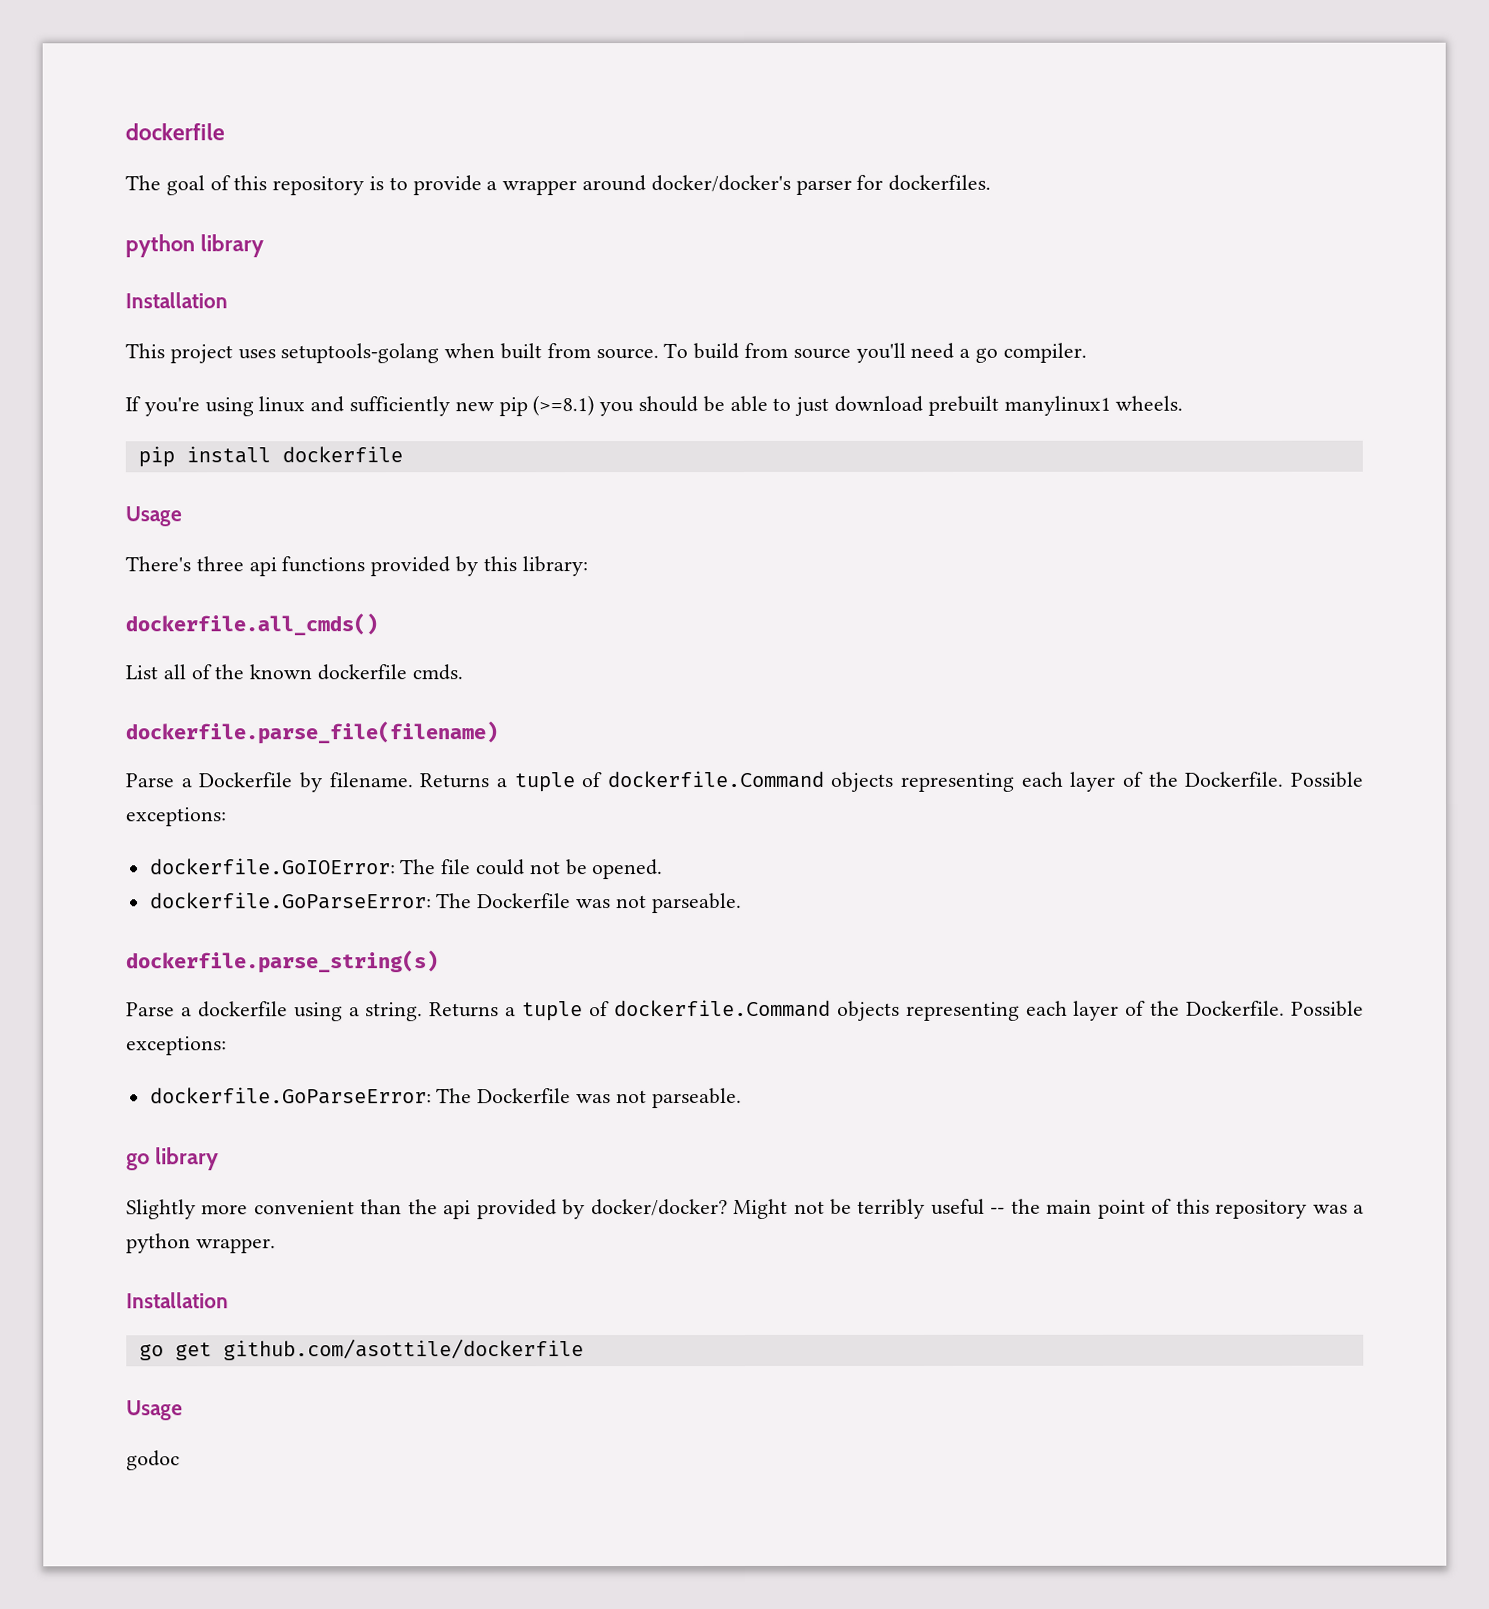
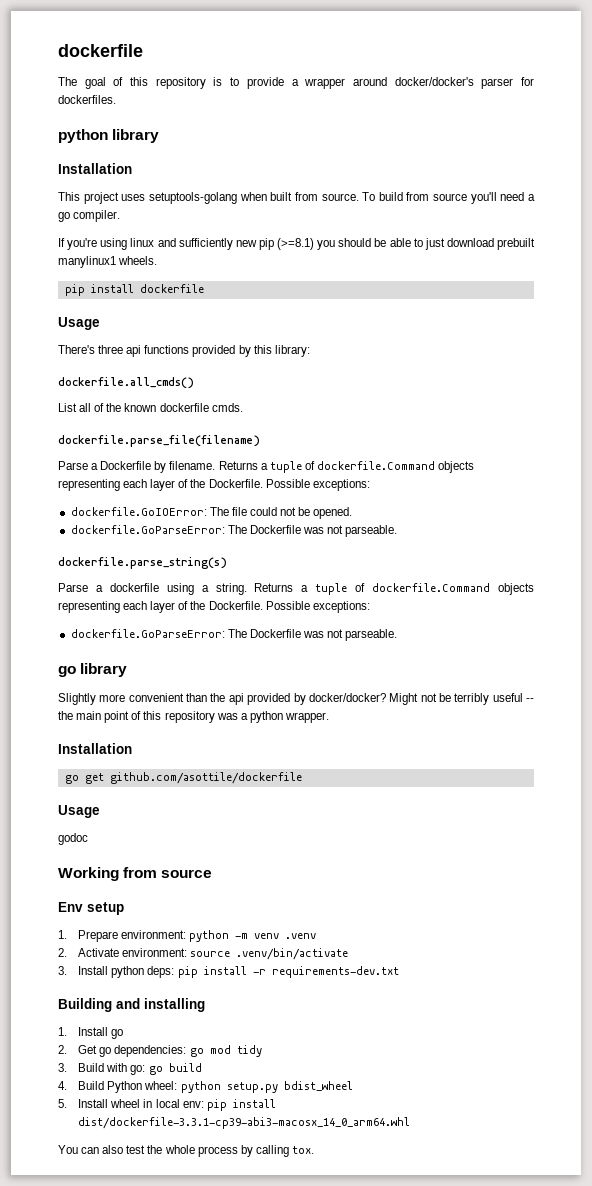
+ Working from source
+ Env setup
+ 1. Prepare environment: python -m venv .venv
+ 2. Activate environment: source .venv/bin/activate
+ 3. Install python deps: pip install -r requirements-dev.txt
+ Building and installing
+ 1. Install go
+ 2. Get go dependencies: go mod tidy
+ 3. Build with go: go build
+ 4. Build Python wheel: python setup.py bdist_wheel
+ 5. Install wheel in local env: pip install dist/dockerfile-3.3.1-cp39-abi3-macosx_14_0_arm64.whl
+ You can also test the whole process by calling tox.

